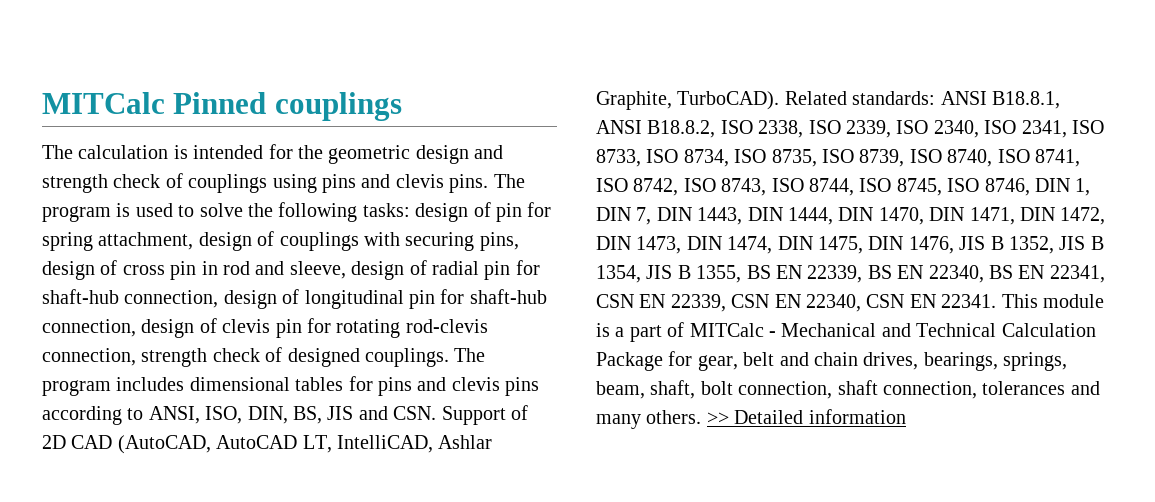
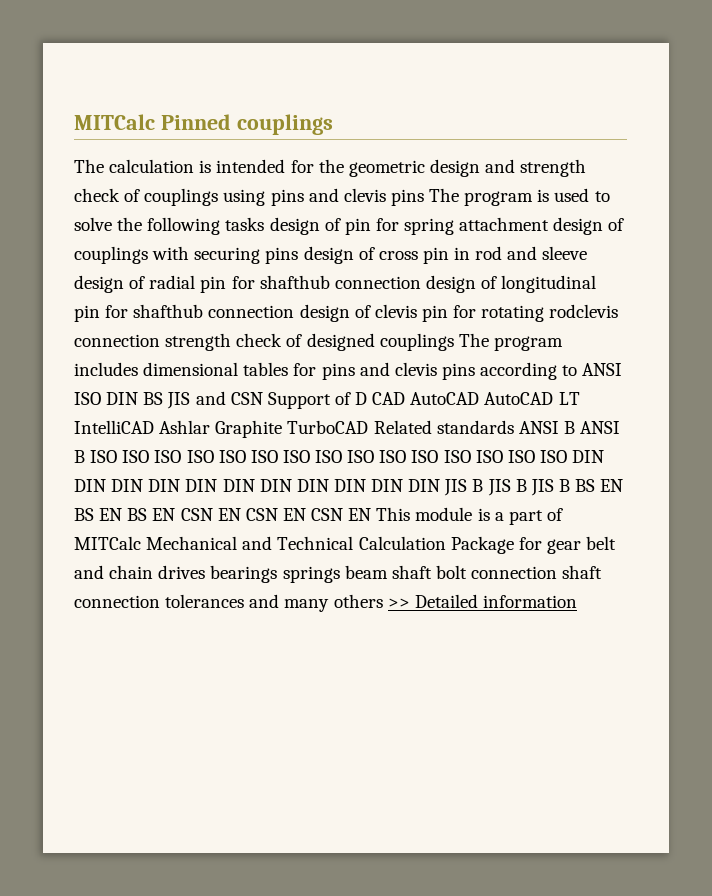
- The calculation is intended for the geometric design and strength check of couplings using pins and clevis pins. The program is used to solve the following tasks: design of pin for spring attachment, design of couplings with securing pins, design of cross pin in rod and sleeve, design of radial pin for shaft-hub connection, design of longitudinal pin for shaft-hub connection, design of clevis pin for rotating rod-clevis connection, strength check of designed couplings. The program includes dimensional tables for pins and clevis pins according to ANSI, ISO, DIN, BS, JIS and CSN. Support of 2D CAD (AutoCAD, AutoCAD LT, IntelliCAD, Ashlar Graphite, TurboCAD). Related standards: ANSI B18.8.1, ANSI B18.8.2, ISO 2338, ISO 2339, ISO 2340, ISO 2341, ISO 8733, ISO 8734, ISO 8735, ISO 8739, ISO 8740, ISO 8741, ISO 8742, ISO 8743, ISO 8744, ISO 8745, ISO 8746, DIN 1, DIN 7, DIN 1443, DIN 1444, DIN 1470, DIN 1471, DIN 1472, DIN 1473, DIN 1474, DIN 1475, DIN 1476, JIS B 1352, JIS B 1354, JIS B 1355, BS EN 22339, BS EN 22340, BS EN 22341, CSN EN 22339, CSN EN 22340, CSN EN 22341. This module is a part of MITCalc - Mechanical and Technical Calculation Package for gear, belt and chain drives, bearings, springs, beam, shaft, bolt connection, shaft connection, tolerances and many others. >> Detailed information
+ The calculation is intended for the geometric design and strength check of couplings using pins and clevis pins The program is used to solve the following tasks design of pin for spring attachment design of couplings with securing pins design of cross pin in rod and sleeve design of radial pin for shafthub connection design of longitudinal pin for shafthub connection design of clevis pin for rotating rodclevis connection strength check of designed couplings The program includes dimensional tables for pins and clevis pins according to ANSI ISO DIN BS JIS and CSN Support of D CAD AutoCAD AutoCAD LT IntelliCAD Ashlar Graphite TurboCAD Related standards ANSI B ANSI B ISO ISO ISO ISO ISO ISO ISO ISO ISO ISO ISO ISO ISO ISO ISO DIN DIN DIN DIN DIN DIN DIN DIN DIN DIN DIN JIS B JIS B JIS B BS EN BS EN BS EN CSN EN CSN EN CSN EN This module is a part of MITCalc Mechanical and Technical Calculation Package for gear belt and chain drives bearings springs beam shaft bolt connection shaft connection tolerances and many others >> Detailed information

